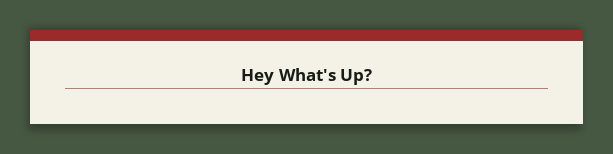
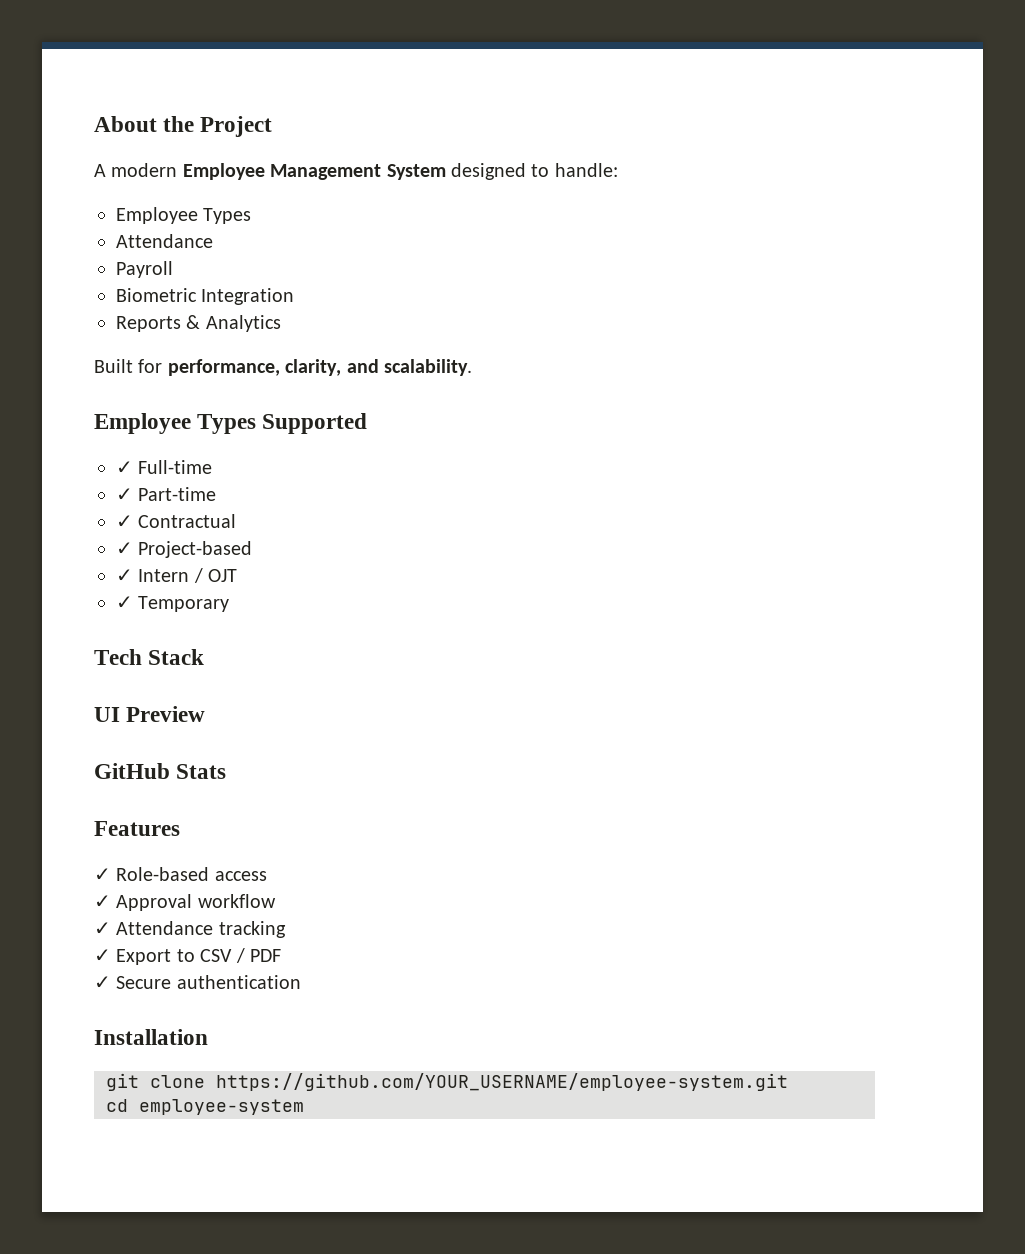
- Hey What's Up?
+ About the Project
+ A modern Employee Management System designed to handle:
+ Employee Types
+ Attendance
+ Payroll
+ Biometric Integration
+ Reports & Analytics
+ Built for performance, clarity, and scalability.
+ Employee Types Supported
+ ✓ Full-time
+ ✓ Part-time
+ ✓ Contractual
+ ✓ Project-based
+ ✓ Intern / OJT
+ ✓ Temporary
+ Tech Stack
+ UI Preview
+ GitHub Stats
+ Features
+ ✓ Role-based access
+ ✓ Approval workflow
+ ✓ Attendance tracking
+ ✓ Export to CSV / PDF
+ ✓ Secure authentication
+ Installation
+ git clone https://github.com/YOUR_USERNAME/employee-system.git
+ cd employee-system

